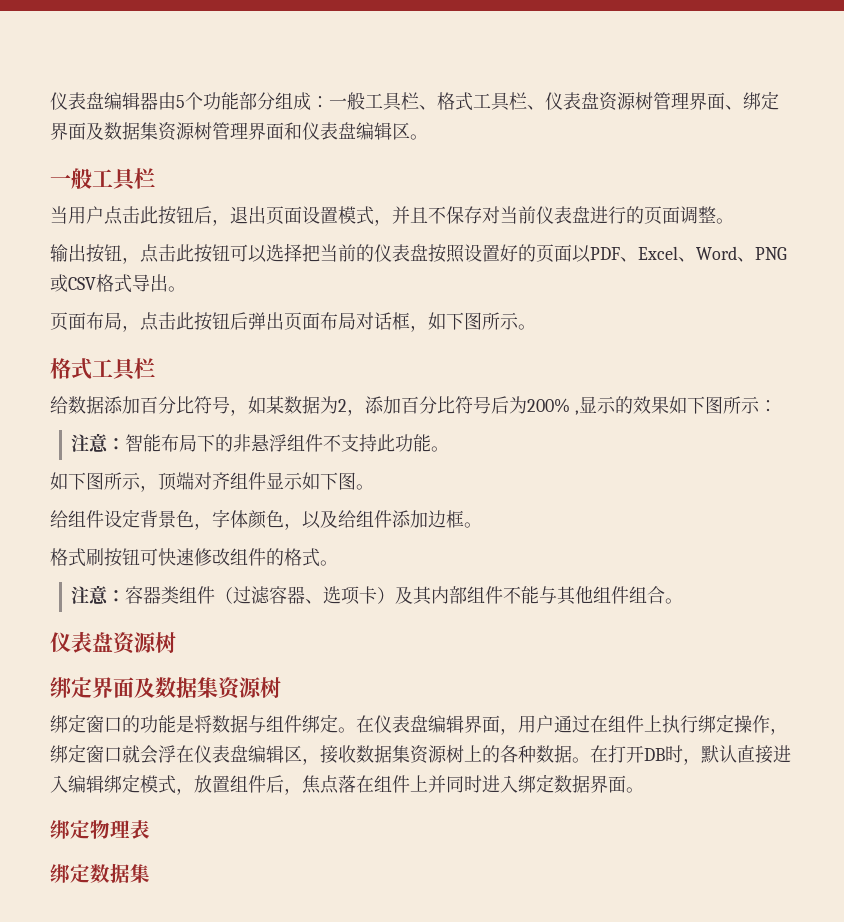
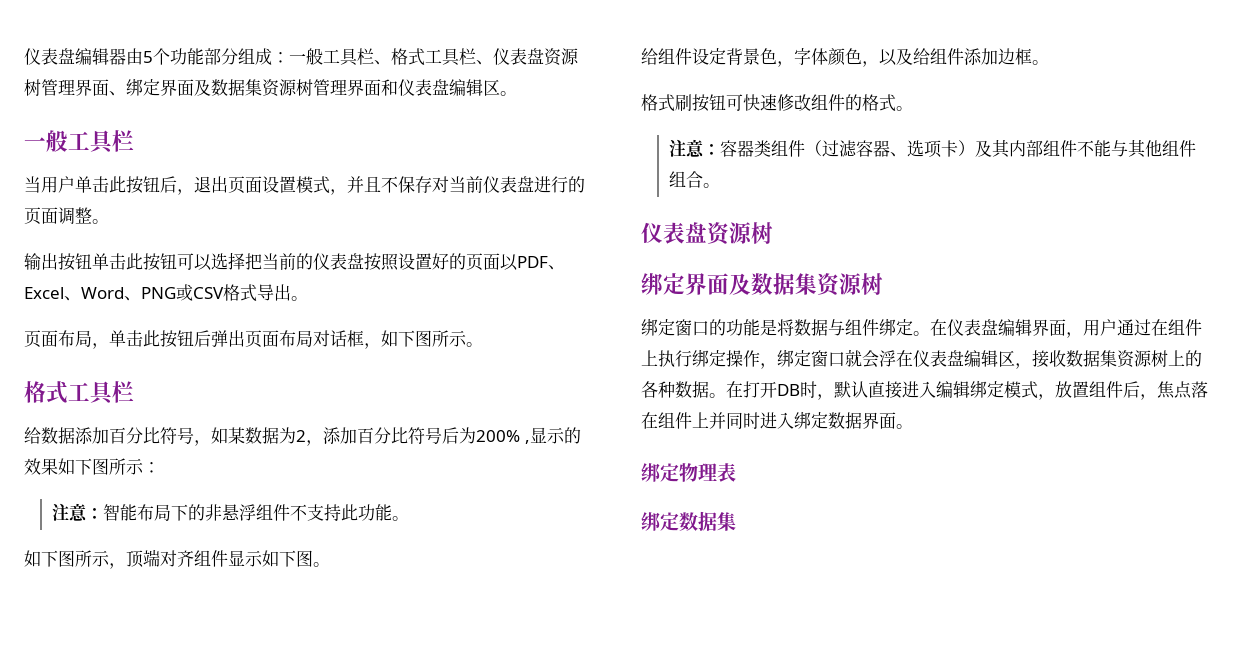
- 当用户点击此按钮后，退出页面设置模式，并且不保存对当前仪表盘进行的页面调整。
+ 当用户单击此按钮后，退出页面设置模式，并且不保存对当前仪表盘进行的页面调整。
- 输出按钮，点击此按钮可以选择把当前的仪表盘按照设置好的页面以PDF、Excel、Word、PNG或CSV格式导出。
+ 输出按钮单击此按钮可以选择把当前的仪表盘按照设置好的页面以PDF、Excel、Word、PNG或CSV格式导出。
- 页面布局，点击此按钮后弹出页面布局对话框，如下图所示。
+ 页面布局，单击此按钮后弹出页面布局对话框，如下图所示。

